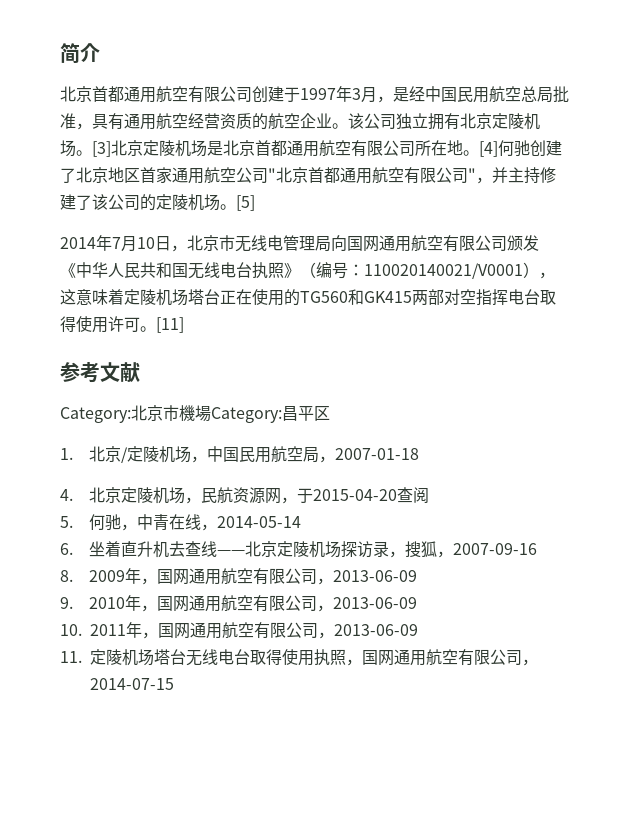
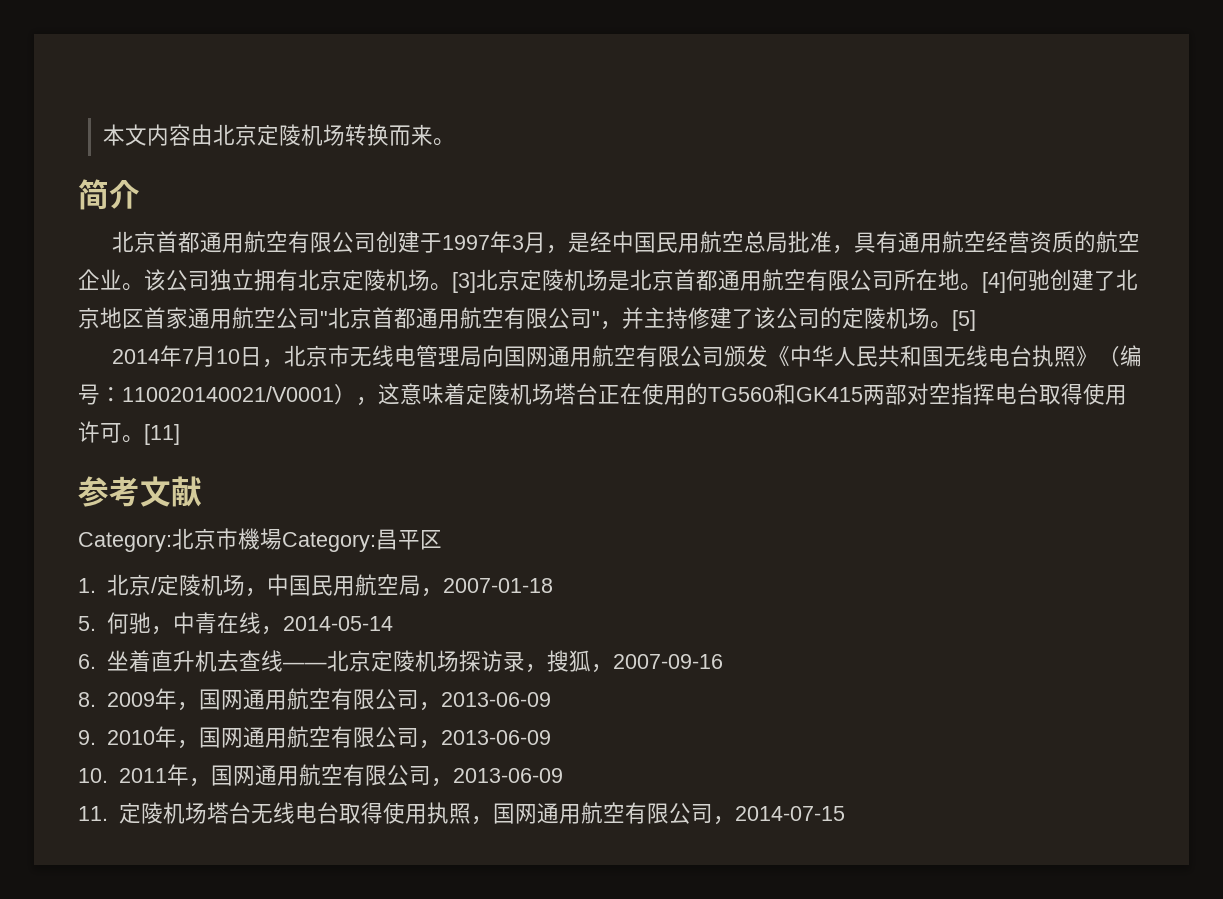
+ 本文内容由北京定陵机场转换而来。
- 4.北京定陵机场，民航资源网，于2015-04-20查阅

